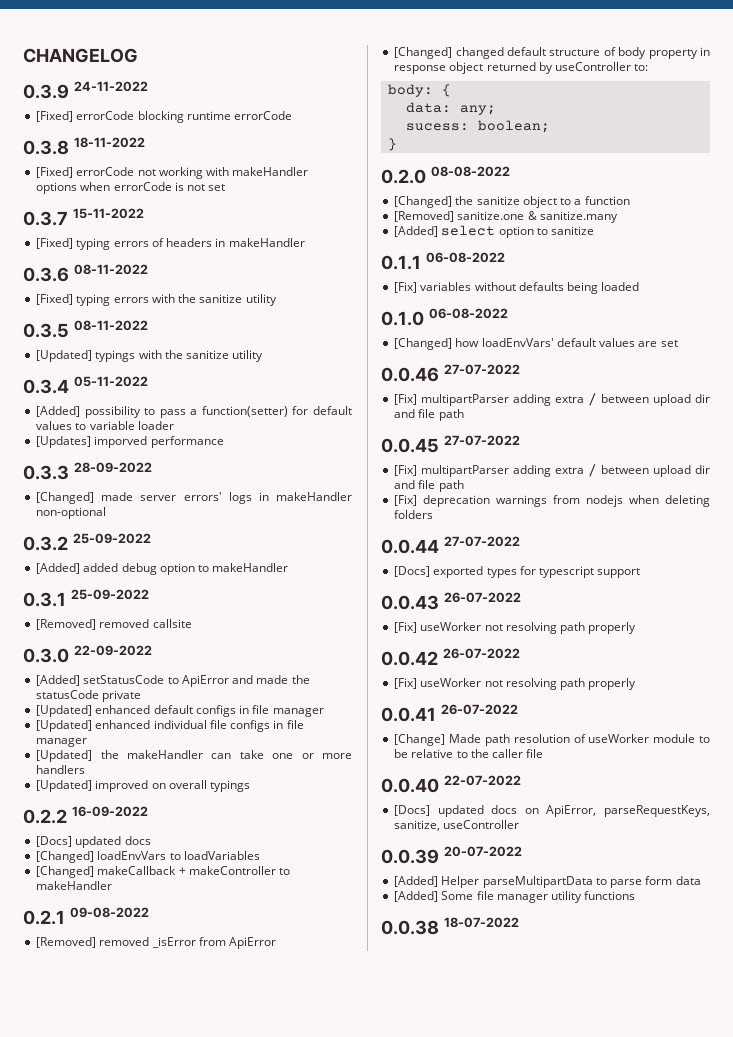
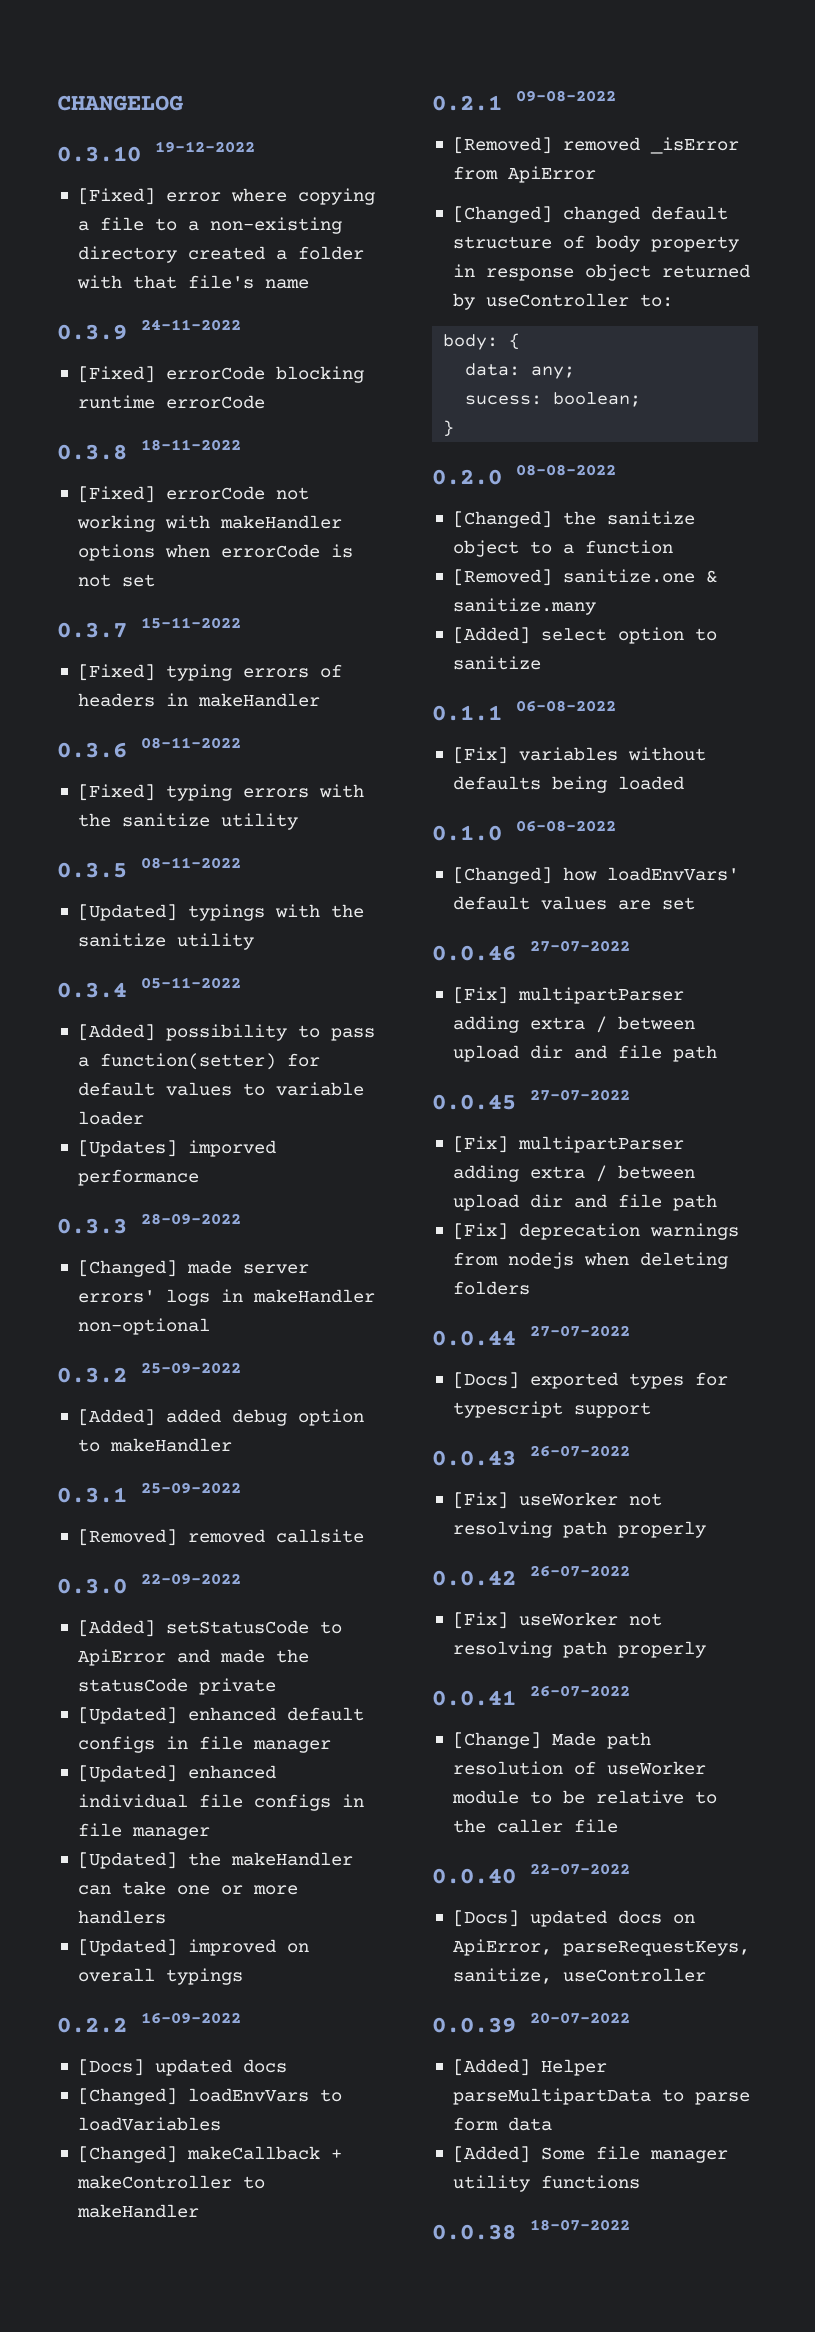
+ 0.3.10 19-12-2022
+ [Fixed] error where copying a file to a non-existing directory created a folder with that file's name

